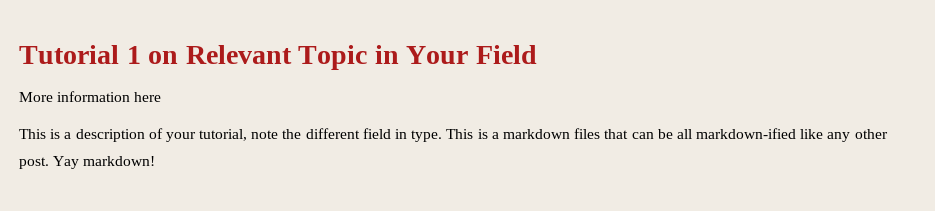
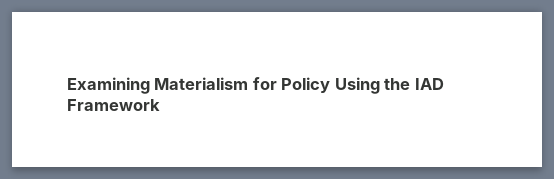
- Tutorial 1 on Relevant Topic in Your Field
- More information here
- This is a description of your tutorial, note the different field in type. This is a markdown files that can be all markdown-ified like any other post. Yay markdown!
+ Examining Materialism for Policy Using the IAD Framework

